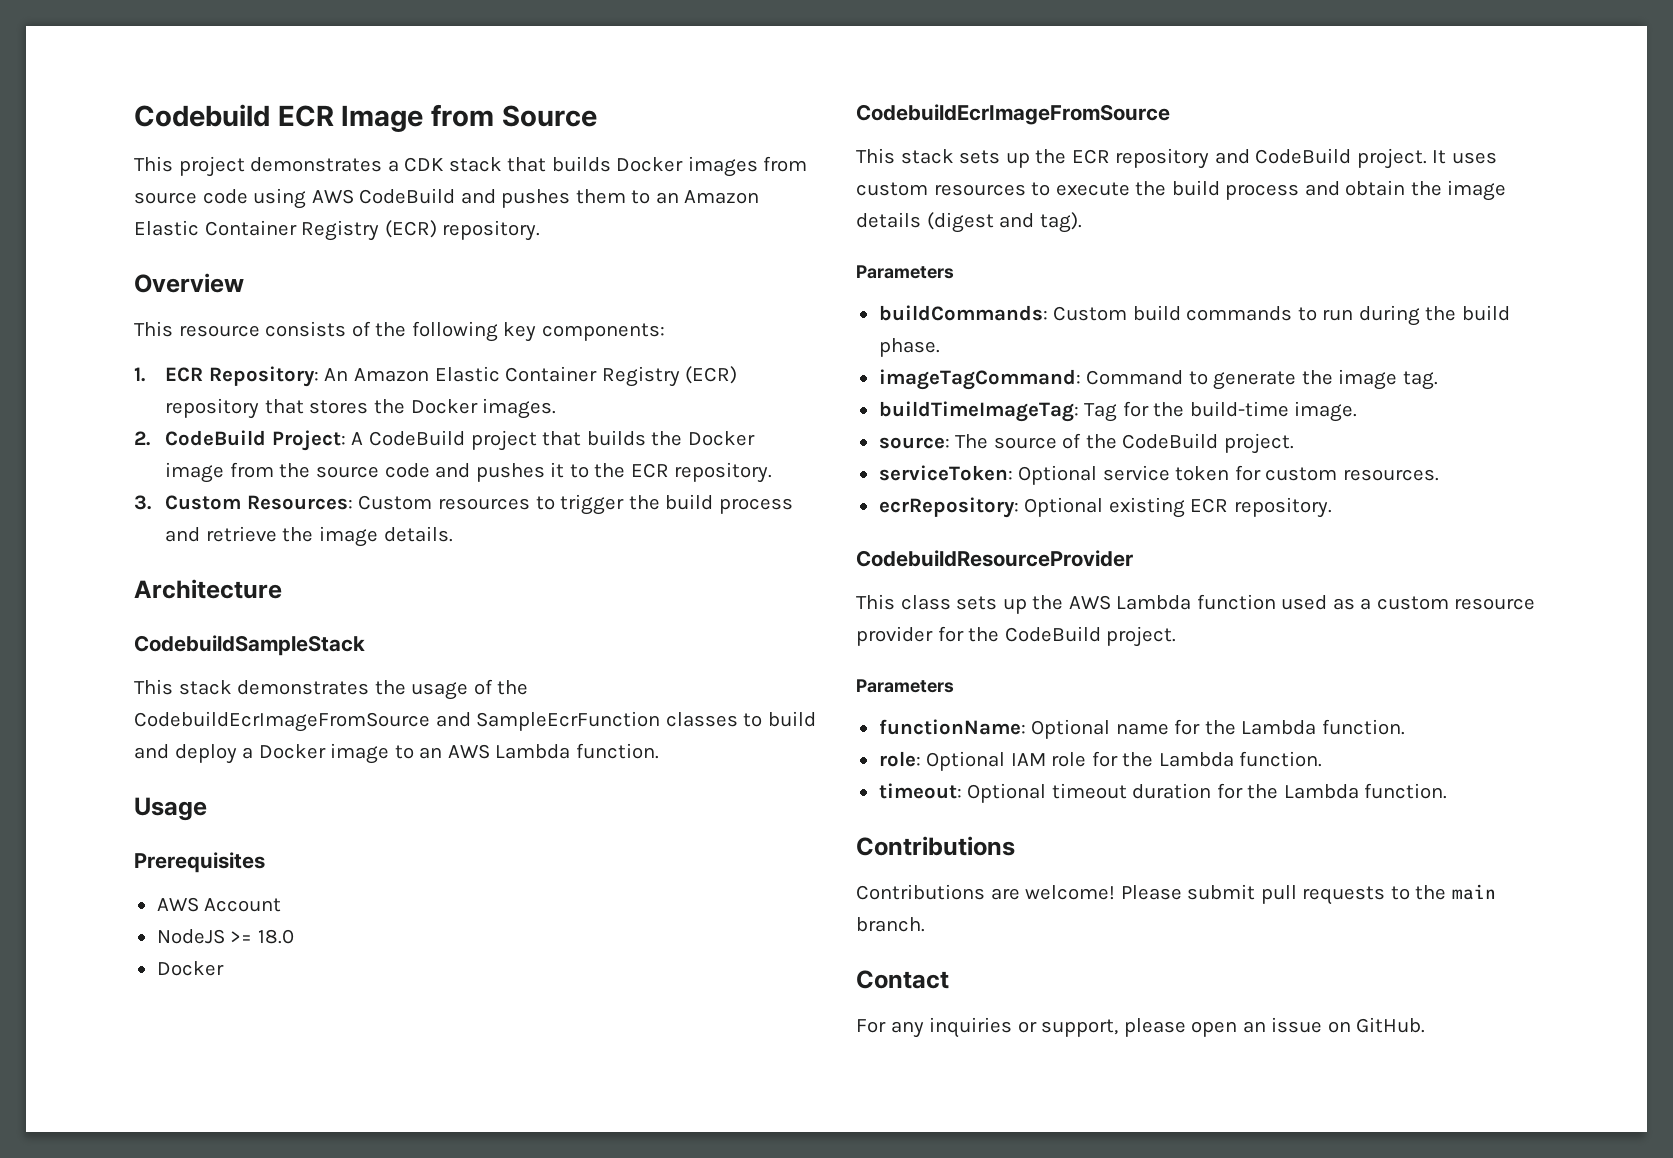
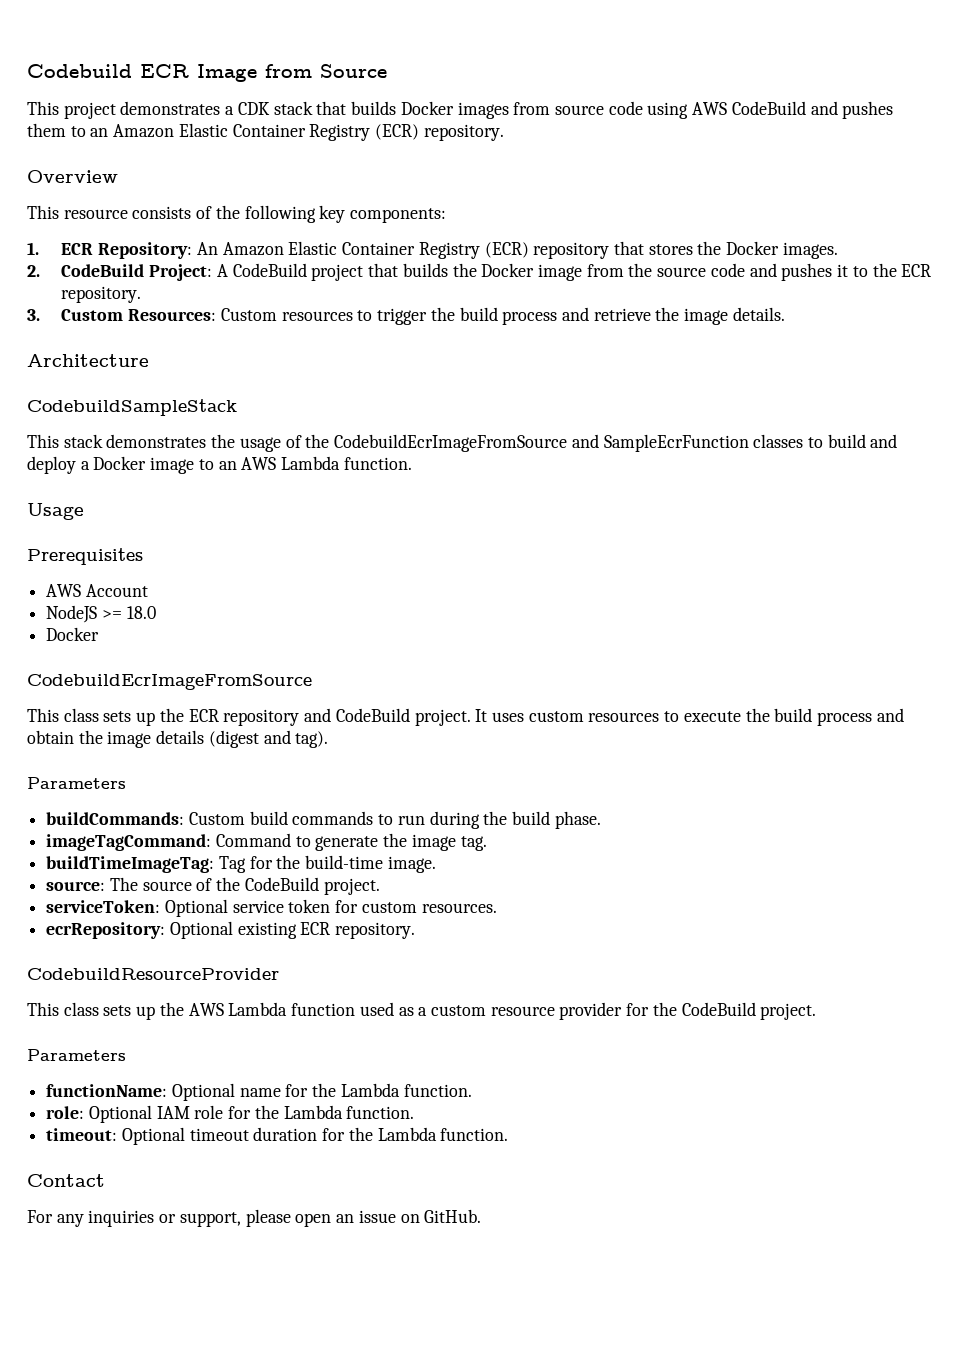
- This stack sets up the ECR repository and CodeBuild project.
+ This class sets up the ECR repository and CodeBuild project.
  timeout: Optional timeout duration for the Lambda function.
- Contributions
- Contributions are welcome! Please submit pull requests to the main branch.

